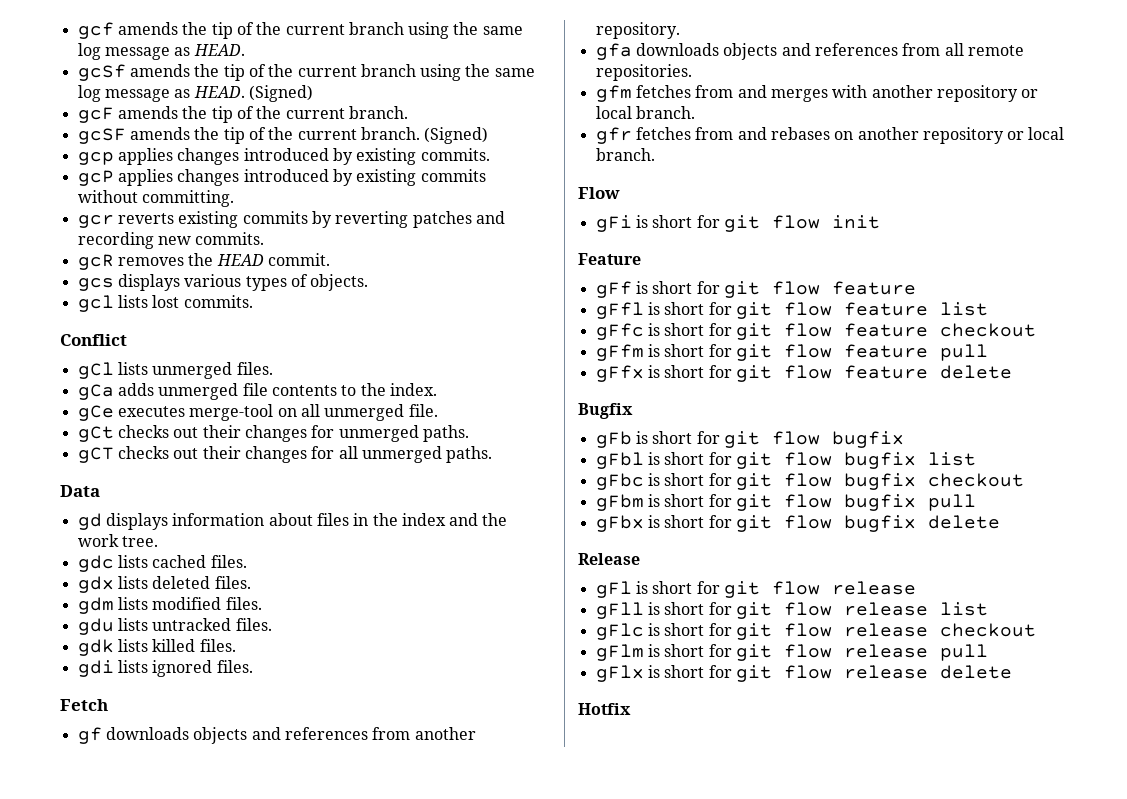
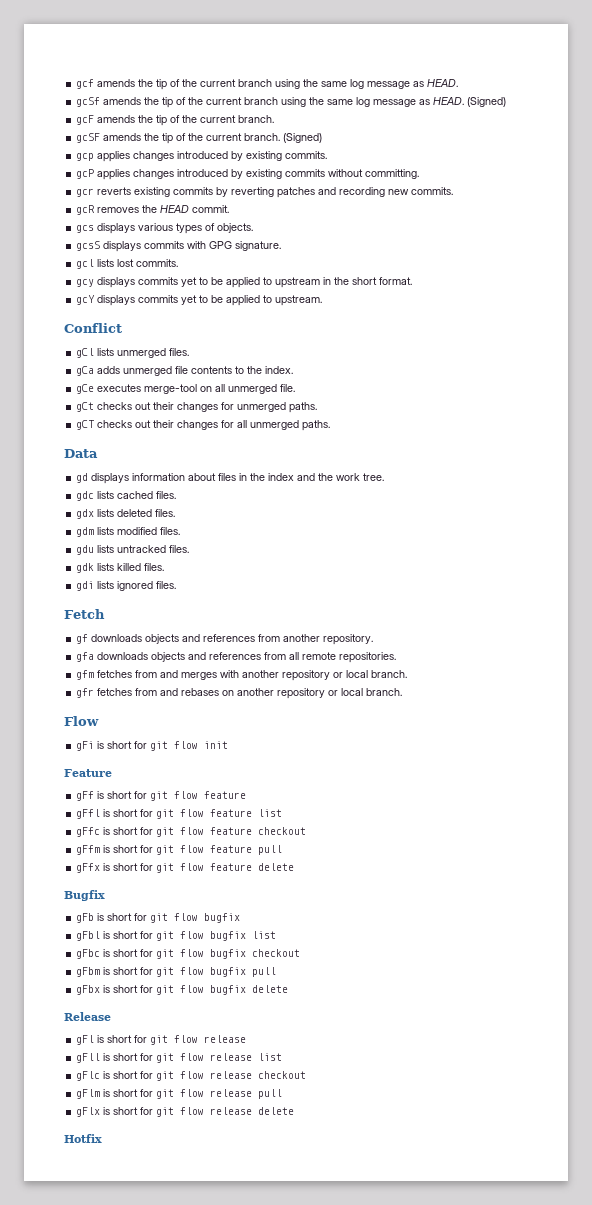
+ gcsS displays commits with GPG signature.
  gcl lists lost commits.
+ gcy displays commits yet to be applied to upstream in the short format.
+ gcY displays commits yet to be applied to upstream.

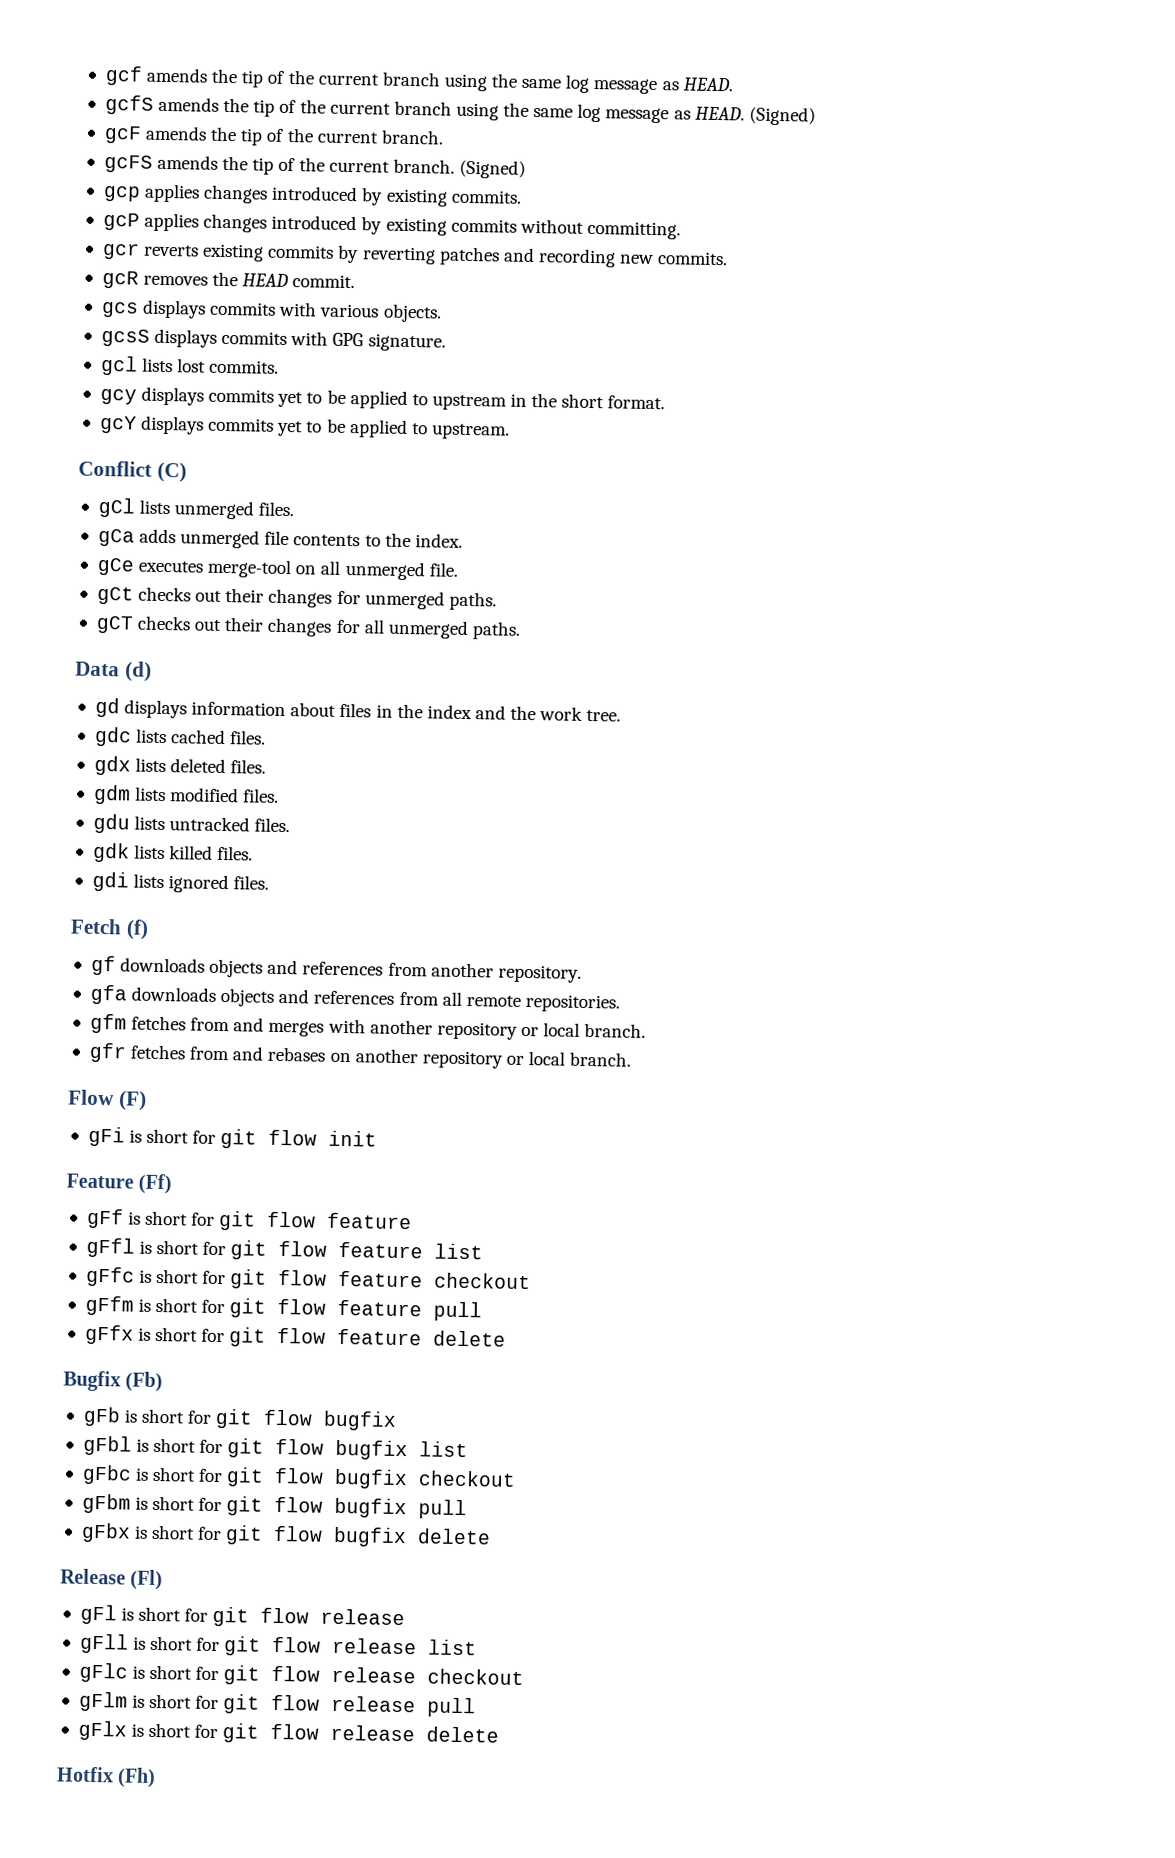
- gcSf amends the tip of the current branch using the same log message as HEAD.
+ gcfS amends the tip of the current branch using the same log message as HEAD.
- gcSF amends the tip of the current branch.
+ gcFS amends the tip of the current branch.
- gcs displays various types of objects.
+ gcs displays commits with various objects.
- Conflict
+ Conflict (C)
- Data
+ Data (d)
- Fetch
+ Fetch (f)
- Flow
+ Flow (F)
- Feature
+ Feature (Ff)
- Bugfix
+ Bugfix (Fb)
- Release
+ Release (Fl)
- Hotfix
+ Hotfix (Fh)

